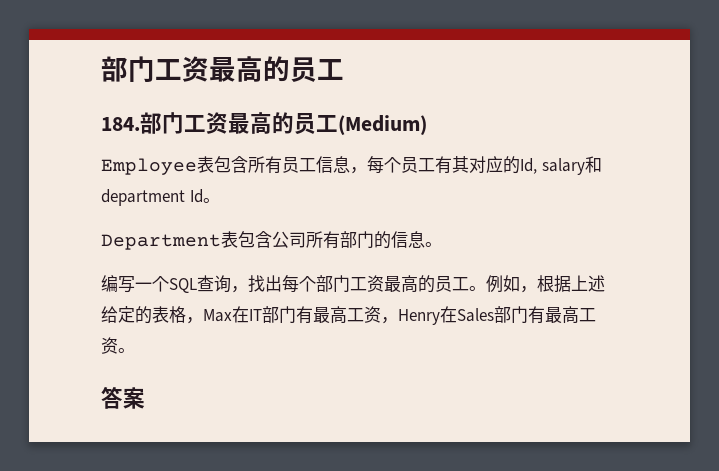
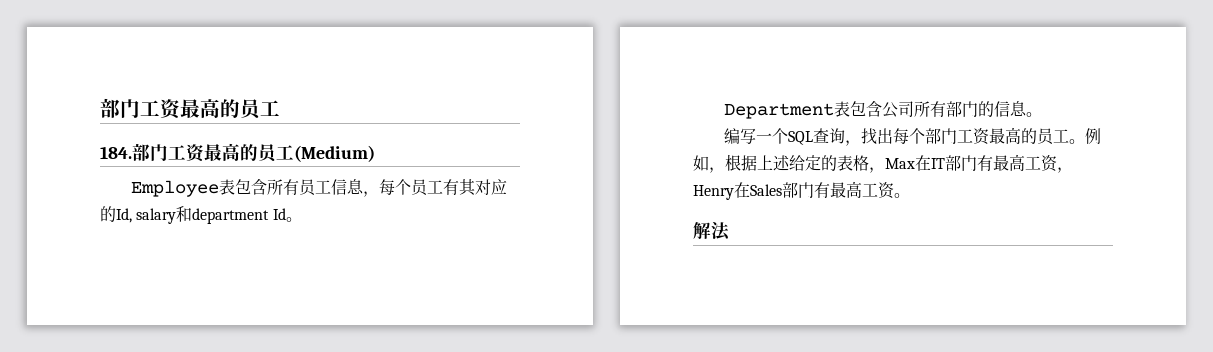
- 答案
+ 解法

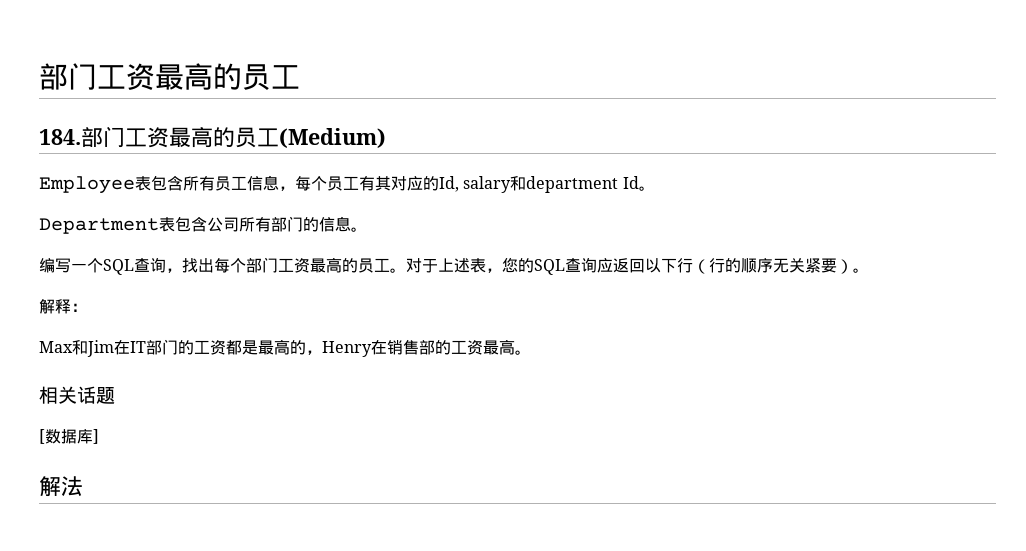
- 例如，根据上述给定的表格，Max在IT部门有最高工资，Henry在Sales部门有最高工资。
+ 对于上述表，您的SQL查询应返回以下行（行的顺序无关紧要）。
+ 解释：
+ Max和Jim在IT部门的工资都是最高的，Henry在销售部的工资最高。
+ 相关话题
+ [数据库]

